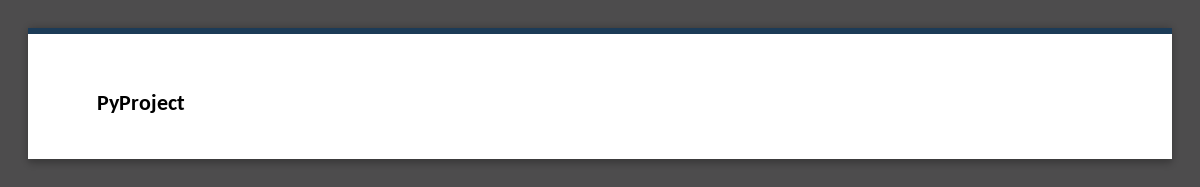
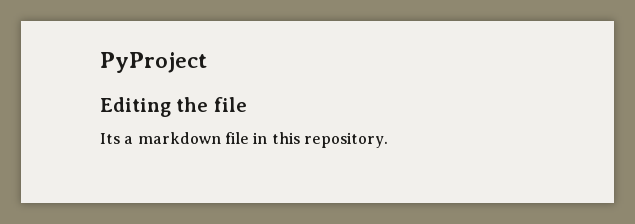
+ Editing the file
+ Its a markdown file in this repository.

